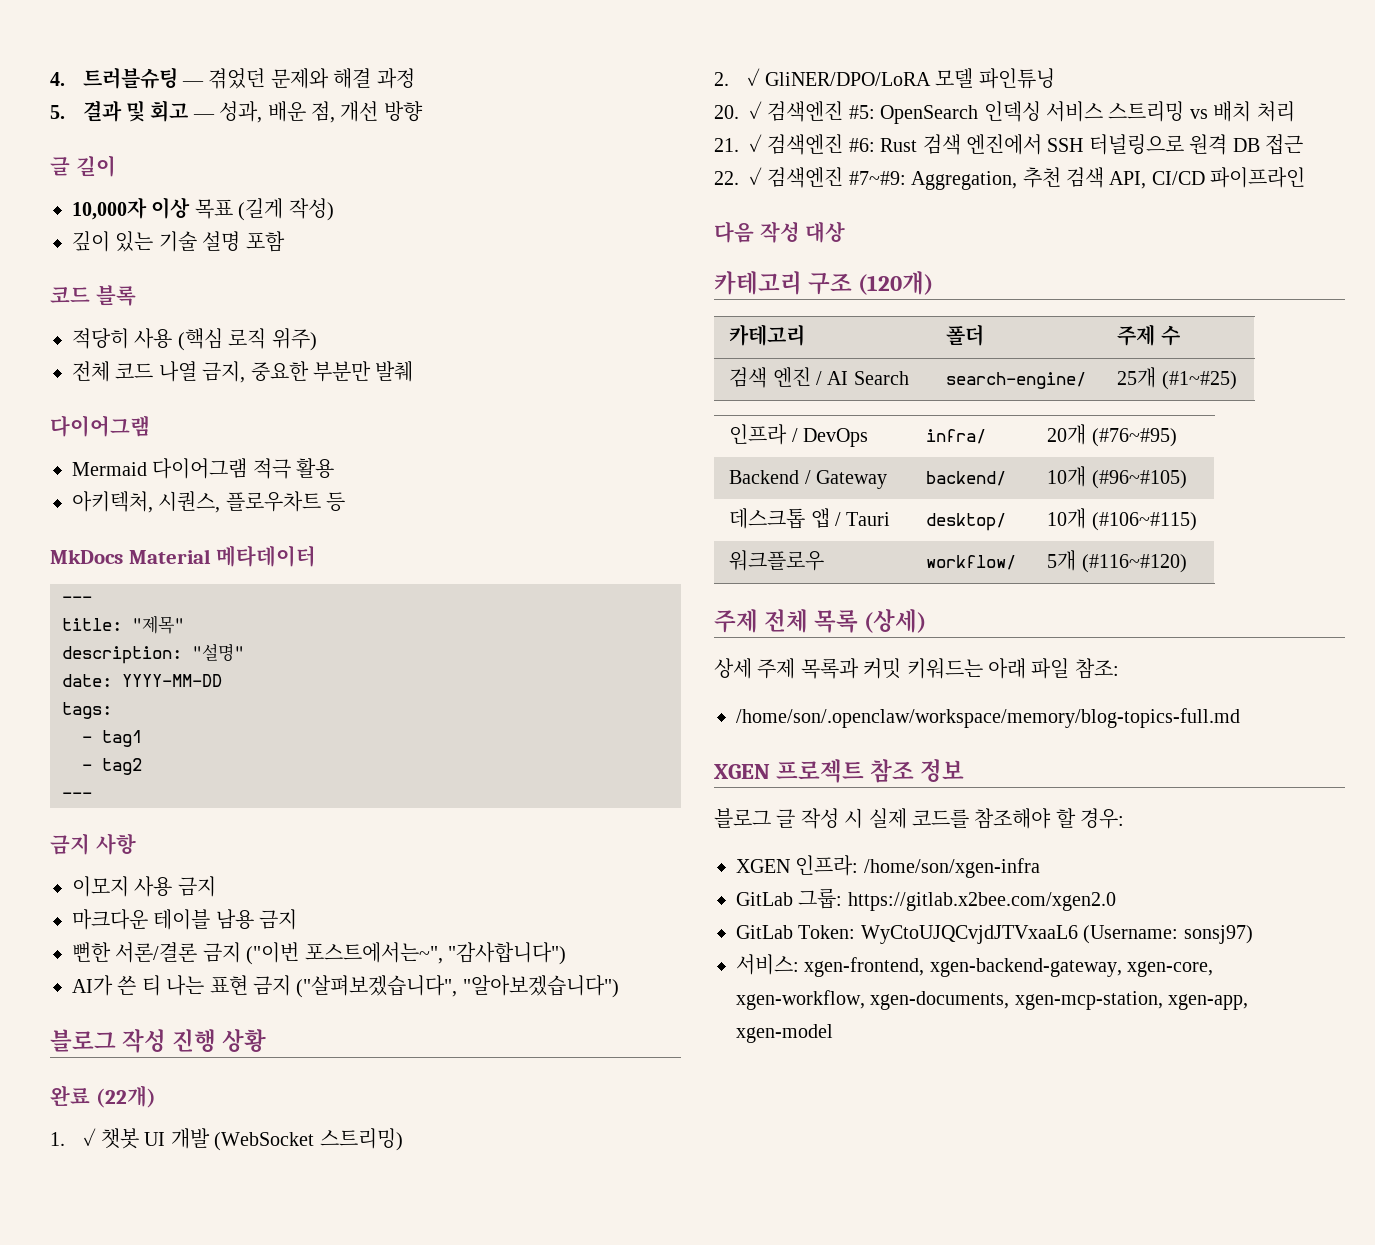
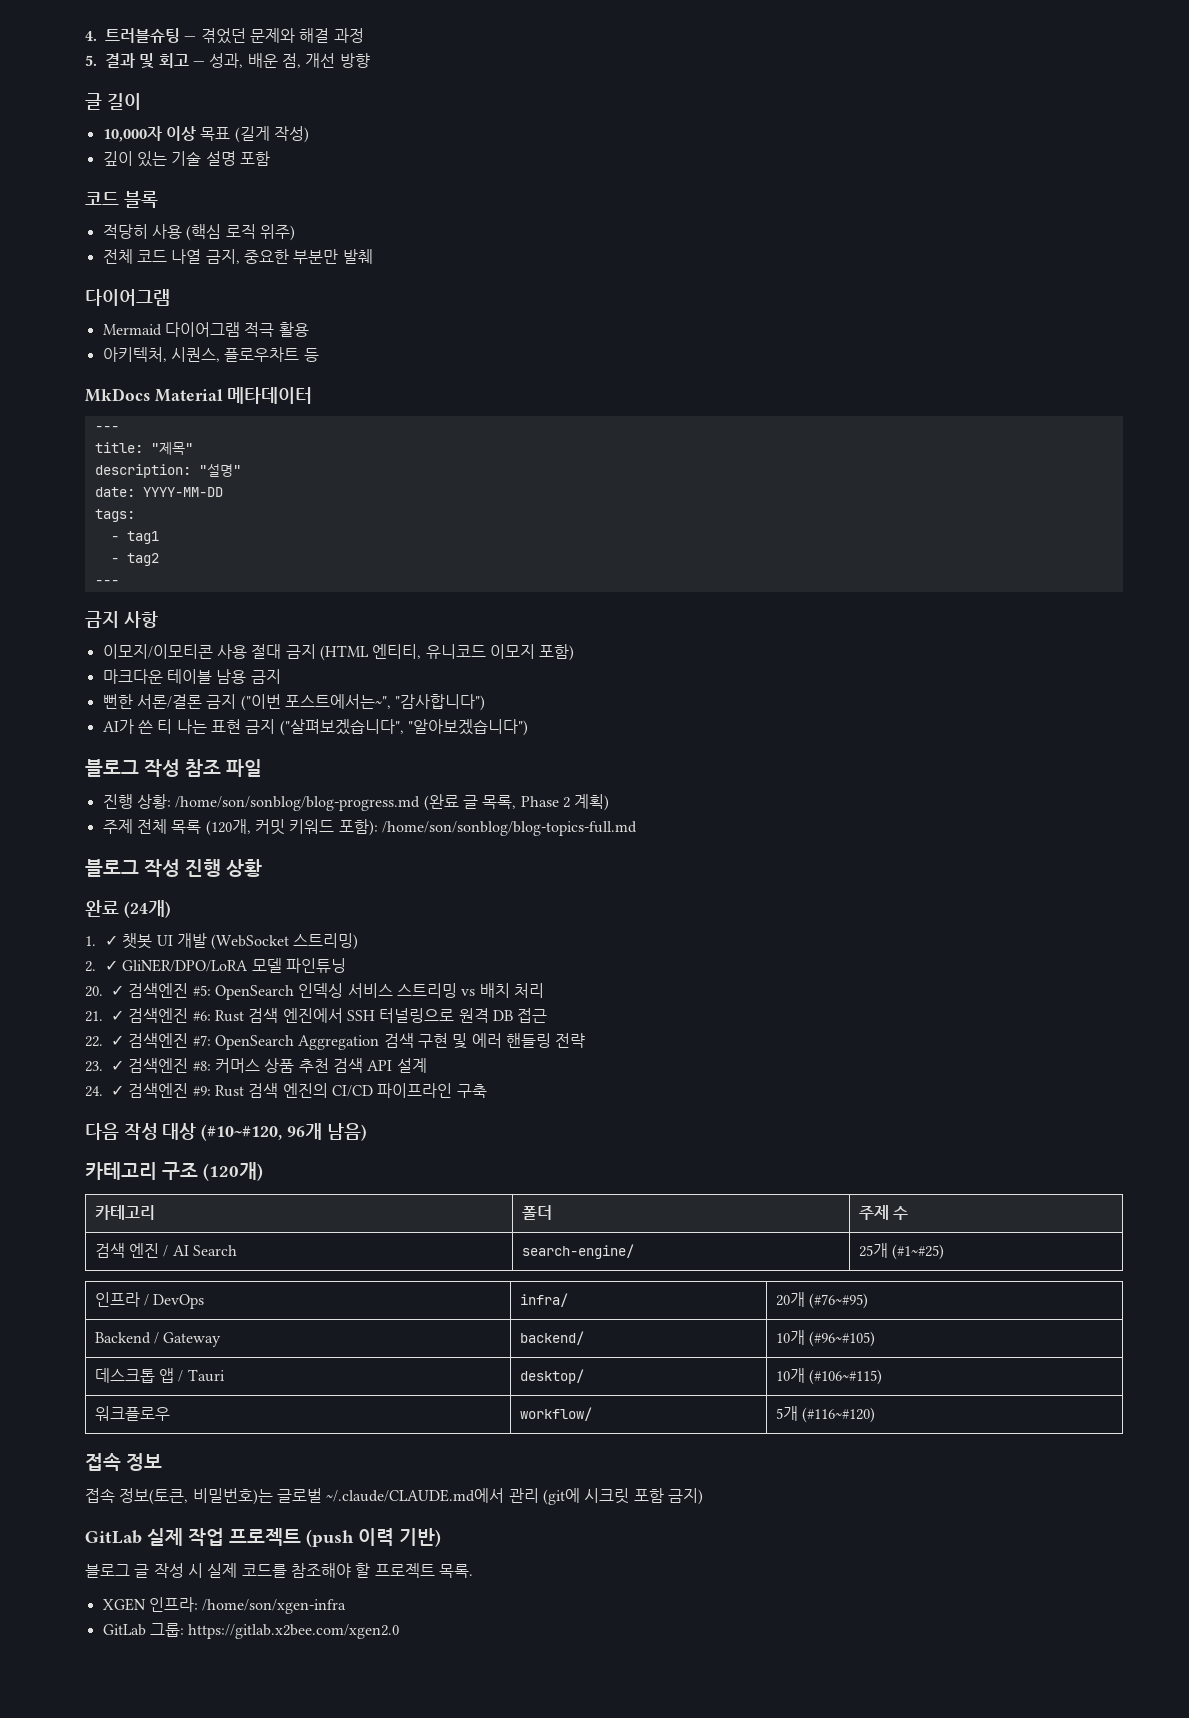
- 이모지 사용 금지
+ 이모지/이모티콘 사용 절대 금지 (HTML 엔티티, 유니코드 이모지 포함)
+ 블로그 작성 참조 파일
+ 진행 상황: /home/son/sonblog/blog-progress.md (완료 글 목록, Phase 2 계획)
+ 주제 전체 목록 (120개, 커밋 키워드 포함): /home/son/sonblog/blog-topics-full.md
- 완료 (22개)
+ 완료 (24개)
- 22. ✓ 검색엔진 #7~#9: Aggregation, 추천 검색 API, CI/CD 파이프라인
+ 22. ✓ 검색엔진 #7: OpenSearch Aggregation 검색 구현 및 에러 핸들링 전략
+ 23. ✓ 검색엔진 #8: 커머스 상품 추천 검색 API 설계
+ 24. ✓ 검색엔진 #9: Rust 검색 엔진의 CI/CD 파이프라인 구축
- 다음 작성 대상
+ 다음 작성 대상 (#10~#120, 96개 남음)
- 주제 전체 목록 (상세)
- 상세 주제 목록과 커밋 키워드는 아래 파일 참조:
- /home/son/.openclaw/workspace/memory/blog-topics-full.md
- XGEN 프로젝트 참조 정보
+ 접속 정보
+ 접속 정보(토큰, 비밀번호)는 글로벌 ~/.claude/CLAUDE.md에서 관리 (git에 시크릿 포함 금지)
+ GitLab 실제 작업 프로젝트 (push 이력 기반)
- 블로그 글 작성 시 실제 코드를 참조해야 할 경우:
+ 블로그 글 작성 시 실제 코드를 참조해야 할 프로젝트 목록.
- GitLab Token: WyCtoUJQCvjdJTVxaaL6 (Username: sonsj97)
- 서비스: xgen-frontend, xgen-backend-gateway, xgen-core, xgen-workflow, xgen-documents, xgen-mcp-station, xgen-app, xgen-model

